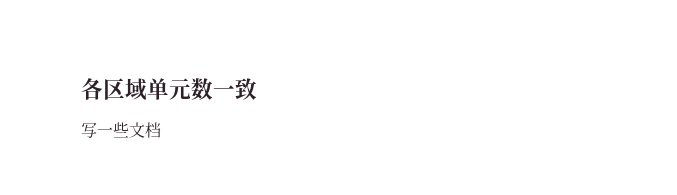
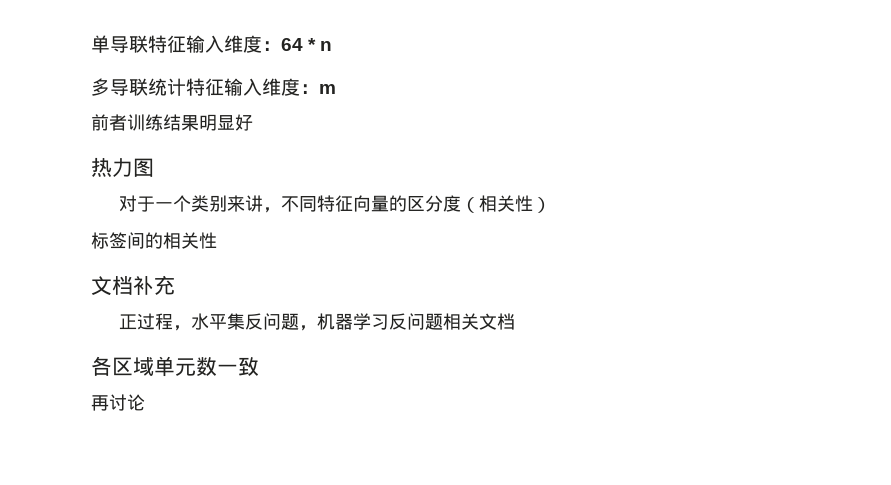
+ 单导联特征输入维度：64 * n
+ 多导联统计特征输入维度：m
+ 前者训练结果明显好
+ 热力图
+ 对于一个类别来讲，不同特征向量的区分度（相关性）
+ 标签间的相关性
+ 文档补充
+ 正过程，水平集反问题，机器学习反问题相关文档
- 写一些文档
+ 再讨论

